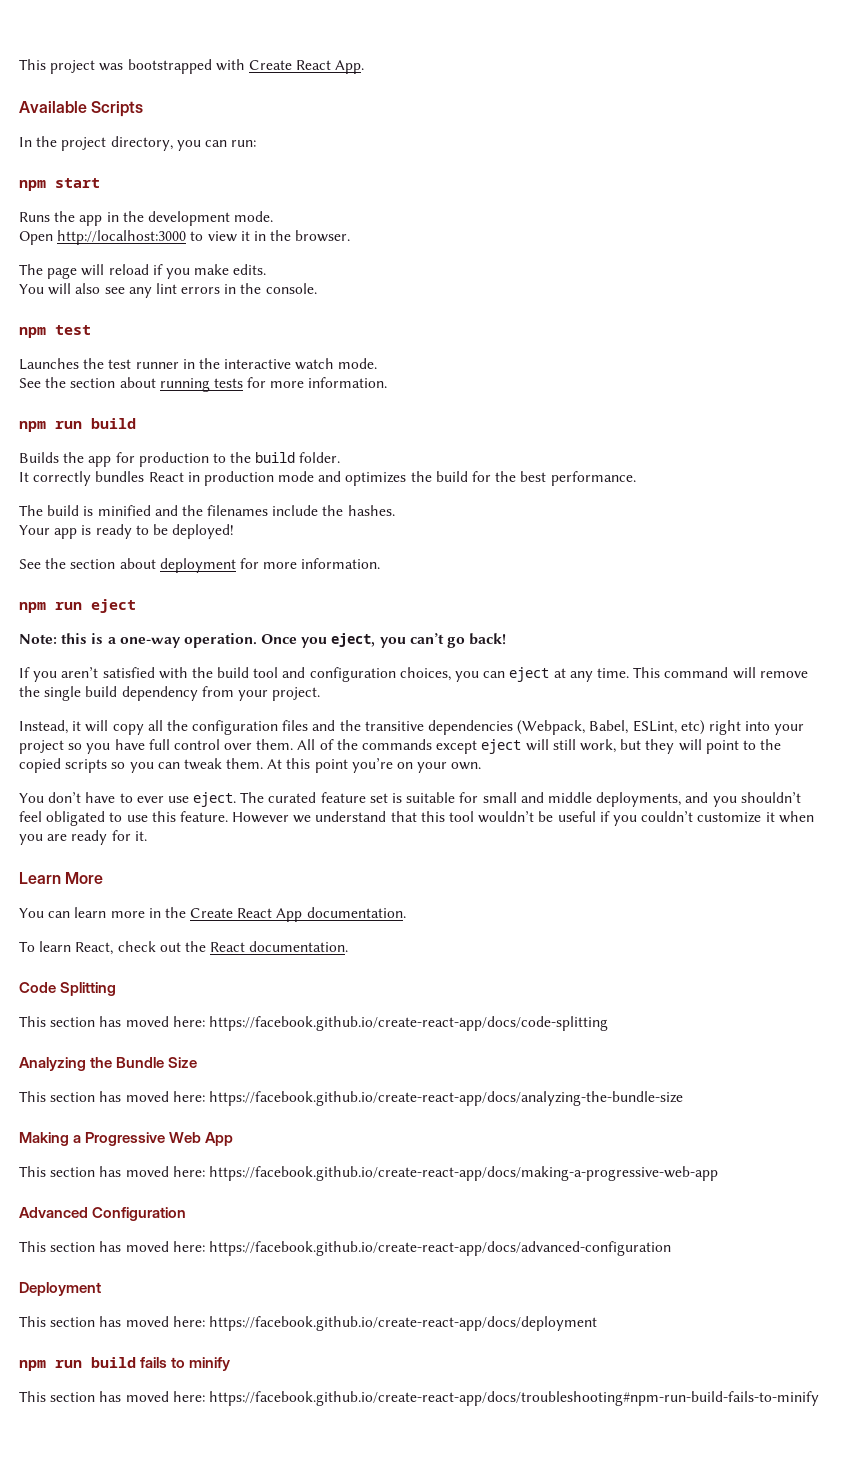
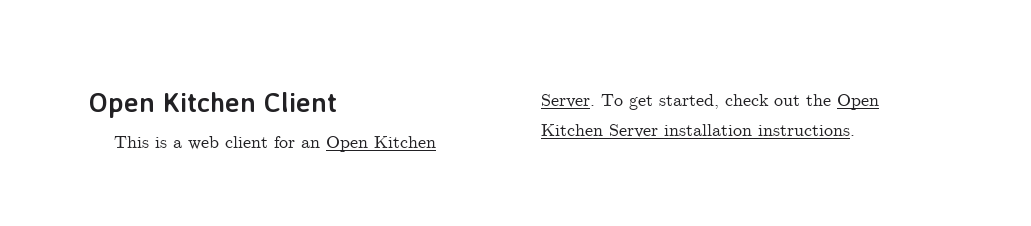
- This project was bootstrapped with Create React App.
- Available Scripts
- In the project directory, you can run:
- npm start
- Runs the app in the development mode.
- Open http://localhost:3000 to view it in the browser.
- The page will reload if you make edits.
- You will also see any lint errors in the console.
- npm test
- Launches the test runner in the interactive watch mode.
- See the section about running tests for more information.
- npm run build
- Builds the app for production to the build folder.
- It correctly bundles React in production mode and optimizes the build for the best performance.
- The build is minified and the filenames include the hashes.
- Your app is ready to be deployed!
- See the section about deployment for more information.
- npm run eject
- Note: this is a one-way operation. Once you eject, you can’t go back!
- If you aren’t satisfied with the build tool and configuration choices, you can eject at any time. This command will remove the single build dependency from your project.
- Instead, it will copy all the configuration files and the transitive dependencies (Webpack, Babel, ESLint, etc) right into your project so you have full control over them. All of the commands except eject will still work, but they will point to the copied scripts so you can tweak them. At this point you’re on your own.
- You don’t have to ever use eject. The curated feature set is suitable for small and middle deployments, and you shouldn’t feel obligated to use this feature. However we understand that this tool wouldn’t be useful if you couldn’t customize it when you are ready for it.
- Learn More
- You can learn more in the Create React App documentation.
- To learn React, check out the React documentation.
- Code Splitting
- This section has moved here: https://facebook.github.io/create-react-app/docs/code-splitting
- Analyzing the Bundle Size
- This section has moved here: https://facebook.github.io/create-react-app/docs/analyzing-the-bundle-size
- Making a Progressive Web App
- This section has moved here: https://facebook.github.io/create-react-app/docs/making-a-progressive-web-app
- Advanced Configuration
- This section has moved here: https://facebook.github.io/create-react-app/docs/advanced-configuration
- Deployment
- This section has moved here: https://facebook.github.io/create-react-app/docs/deployment
- npm run build fails to minify
- This section has moved here: https://facebook.github.io/create-react-app/docs/troubleshooting#npm-run-build-fails-to-minify
+ Open Kitchen Client
+ This is a web client for an Open Kitchen Server. To get started, check out the Open Kitchen Server installation instructions.

